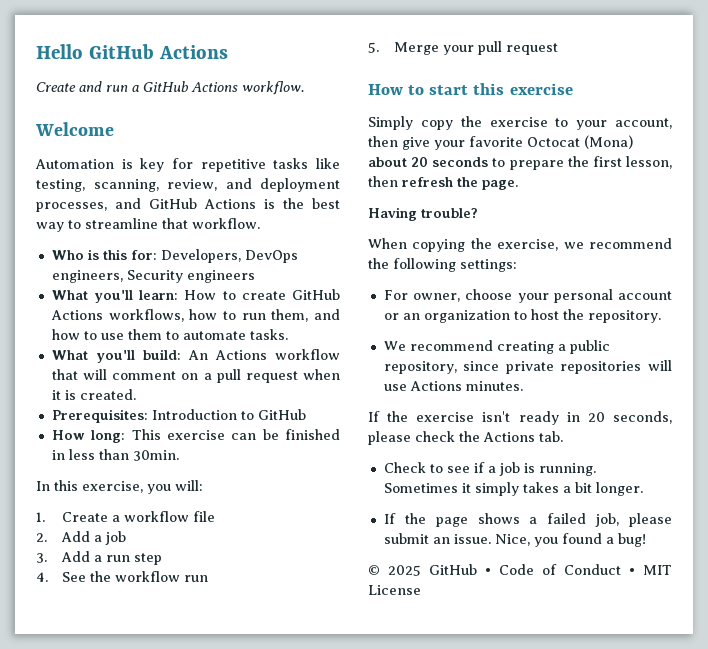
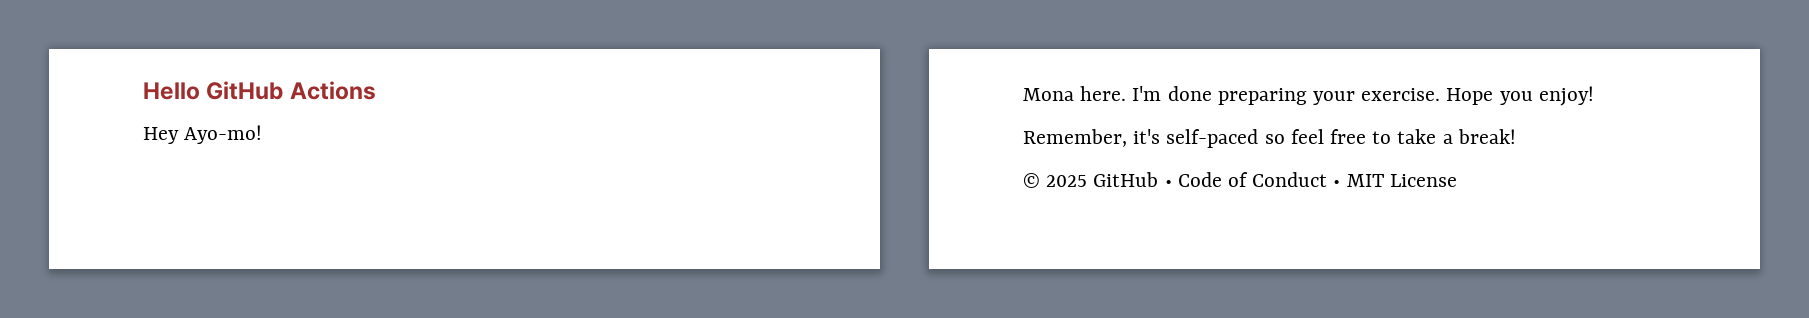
- Create and run a GitHub Actions workflow.
- Welcome
- Automation is key for repetitive tasks like testing, scanning, review, and deployment processes, and GitHub Actions is the best way to streamline that workflow.
- Who is this for: Developers, DevOps engineers, Security engineers
- What you'll learn: How to create GitHub Actions workflows, how to run them, and how to use them to automate tasks.
- What you'll build: An Actions workflow that will comment on a pull request when it is created.
- Prerequisites: Introduction to GitHub
- How long: This exercise can be finished in less than 30min.
- In this exercise, you will:
- 1. Create a workflow file
- 2. Add a job
- 3. Add a run step
- 4. See the workflow run
- 5. Merge your pull request
- How to start this exercise
- Simply copy the exercise to your account, then give your favorite Octocat (Mona) about 20 seconds to prepare the first lesson, then refresh the page.
- Having trouble?
- When copying the exercise, we recommend the following settings:
- For owner, choose your personal account or an organization to host the repository.
- We recommend creating a public repository, since private repositories will use Actions minutes.
- If the exercise isn't ready in 20 seconds, please check the Actions tab.
- Check to see if a job is running. Sometimes it simply takes a bit longer.
- If the page shows a failed job, please submit an issue. Nice, you found a bug!
+ Hey Ayo-mo!
+ Mona here. I'm done preparing your exercise. Hope you enjoy!
+ Remember, it's self-paced so feel free to take a break!

